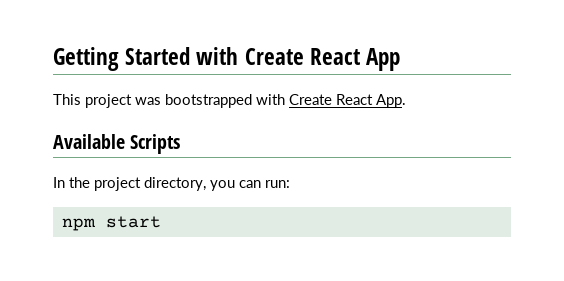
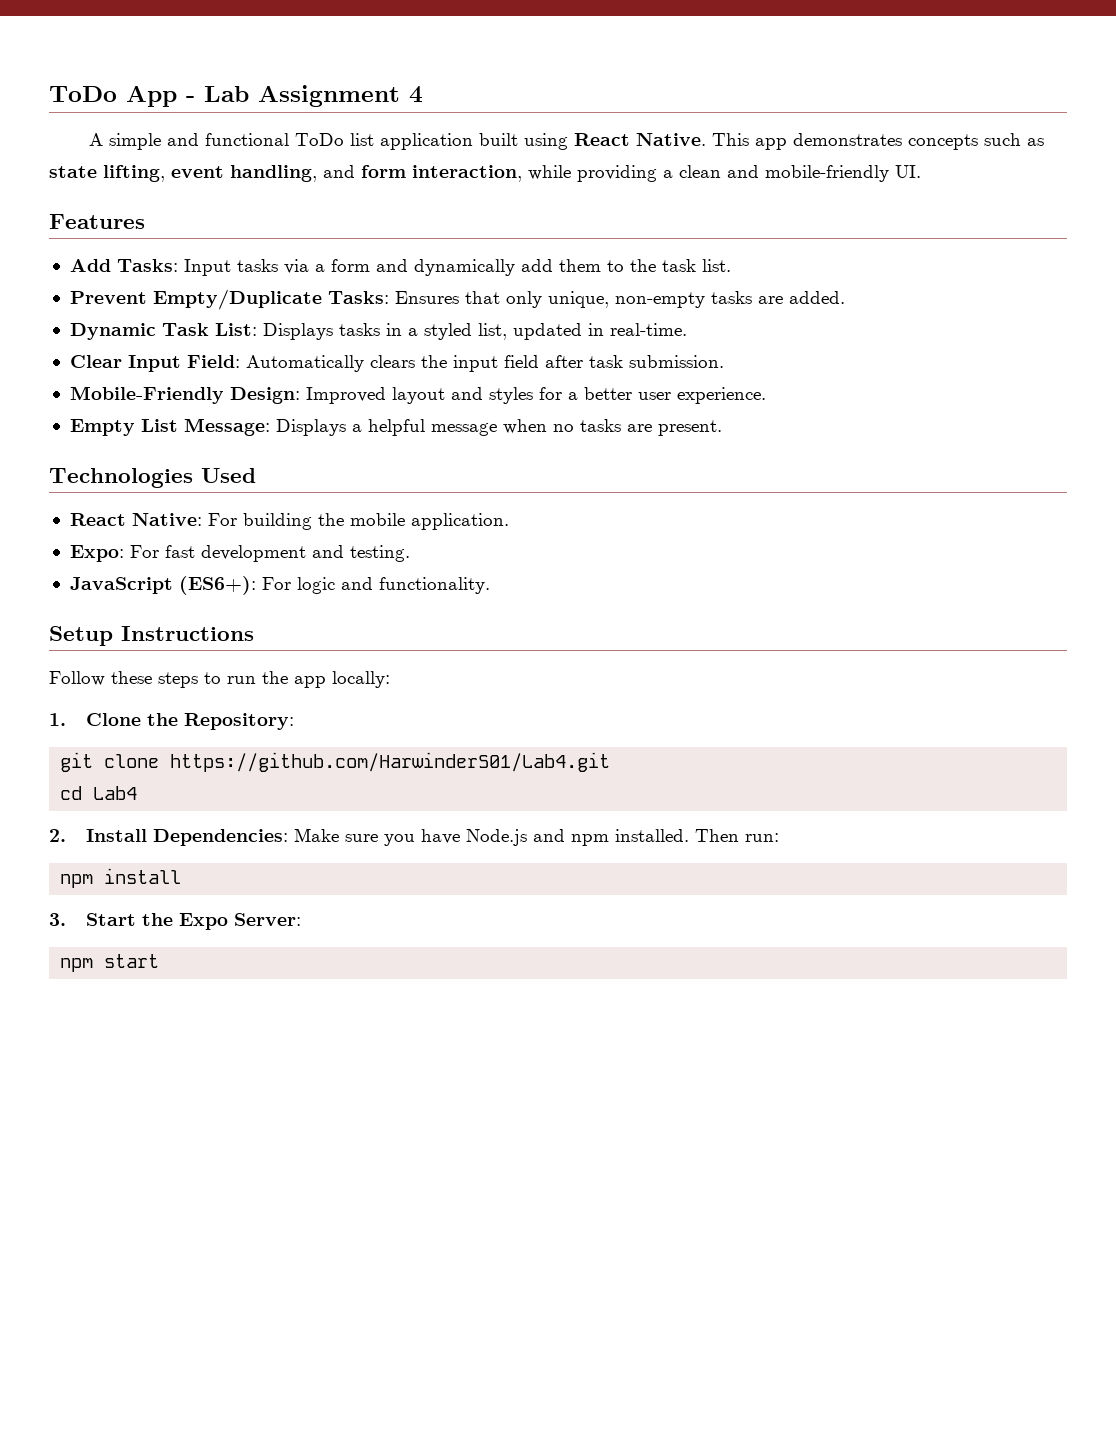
- Getting Started with Create React App
- This project was bootstrapped with Create React App.
- Available Scripts
- In the project directory, you can run:
+ ToDo App - Lab Assignment 4
+ A simple and functional ToDo list application built using React Native. This app demonstrates concepts such as state lifting, event handling, and form interaction, while providing a clean and mobile-friendly UI.
+ Features
+ Add Tasks: Input tasks via a form and dynamically add them to the task list.
+ Prevent Empty/Duplicate Tasks: Ensures that only unique, non-empty tasks are added.
+ Dynamic Task List: Displays tasks in a styled list, updated in real-time.
+ Clear Input Field: Automatically clears the input field after task submission.
+ Mobile-Friendly Design: Improved layout and styles for a better user experience.
+ Empty List Message: Displays a helpful message when no tasks are present.
+ Technologies Used
+ React Native: For building the mobile application.
+ Expo: For fast development and testing.
+ JavaScript (ES6+): For logic and functionality.
+ Setup Instructions
+ Follow these steps to run the app locally:
+ 1. Clone the Repository:
+ git clone https://github.com/HarwinderS01/Lab4.git
+ cd Lab4
+ 2. Install Dependencies: Make sure you have Node.js and npm installed. Then run:
+ npm install
+ 3. Start the Expo Server:

